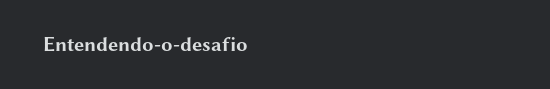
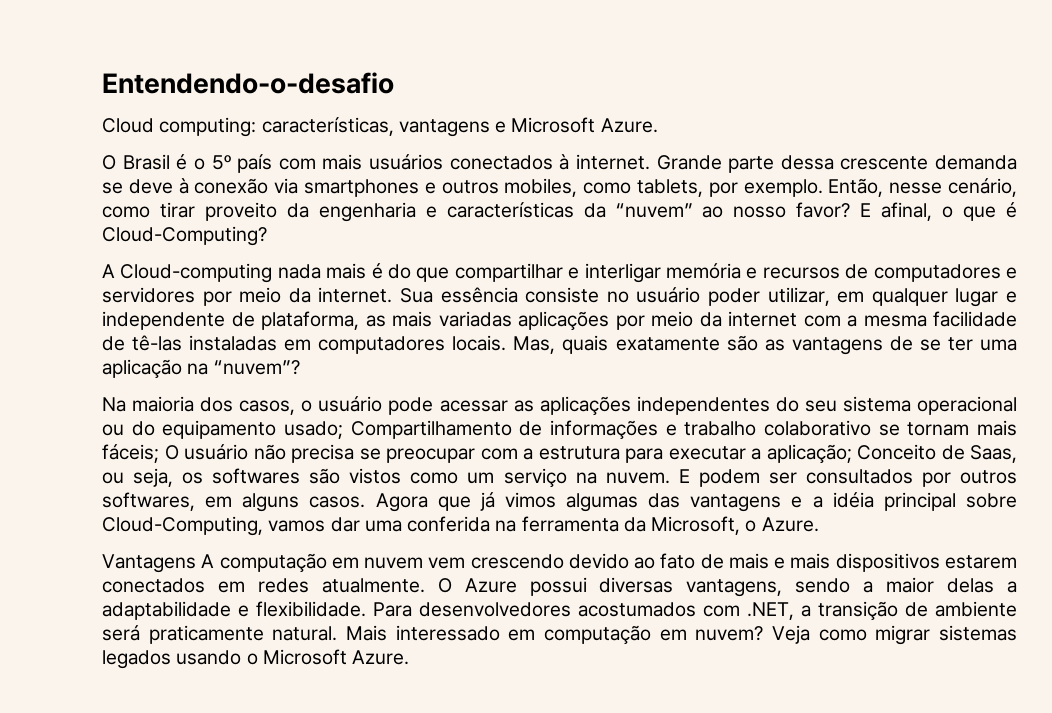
+ Cloud computing: características, vantagens e Microsoft Azure.
+ O Brasil é o 5º país com mais usuários conectados à internet. Grande parte dessa crescente demanda se deve à conexão via smartphones e outros mobiles, como tablets, por exemplo. Então, nesse cenário, como tirar proveito da engenharia e características da “nuvem” ao nosso favor? E afinal, o que é Cloud-Computing?
+ A Cloud-computing nada mais é do que compartilhar e interligar memória e recursos de computadores e servidores por meio da internet. Sua essência consiste no usuário poder utilizar, em qualquer lugar e independente de plataforma, as mais variadas aplicações por meio da internet com a mesma facilidade de tê-las instaladas em computadores locais. Mas, quais exatamente são as vantagens de se ter uma aplicação na “nuvem”?
+ Na maioria dos casos, o usuário pode acessar as aplicações independentes do seu sistema operacional ou do equipamento usado; Compartilhamento de informações e trabalho colaborativo se tornam mais fáceis; O usuário não precisa se preocupar com a estrutura para executar a aplicação; Conceito de Saas, ou seja, os softwares são vistos como um serviço na nuvem. E podem ser consultados por outros softwares, em alguns casos. Agora que já vimos algumas das vantagens e a idéia principal sobre Cloud-Computing, vamos dar uma conferida na ferramenta da Microsoft, o Azure.
+ Vantagens A computação em nuvem vem crescendo devido ao fato de mais e mais dispositivos estarem conectados em redes atualmente. O Azure possui diversas vantagens, sendo a maior delas a adaptabilidade e flexibilidade. Para desenvolvedores acostumados com .NET, a transição de ambiente será praticamente natural. Mais interessado em computação em nuvem? Veja como migrar sistemas legados usando o Microsoft Azure.

